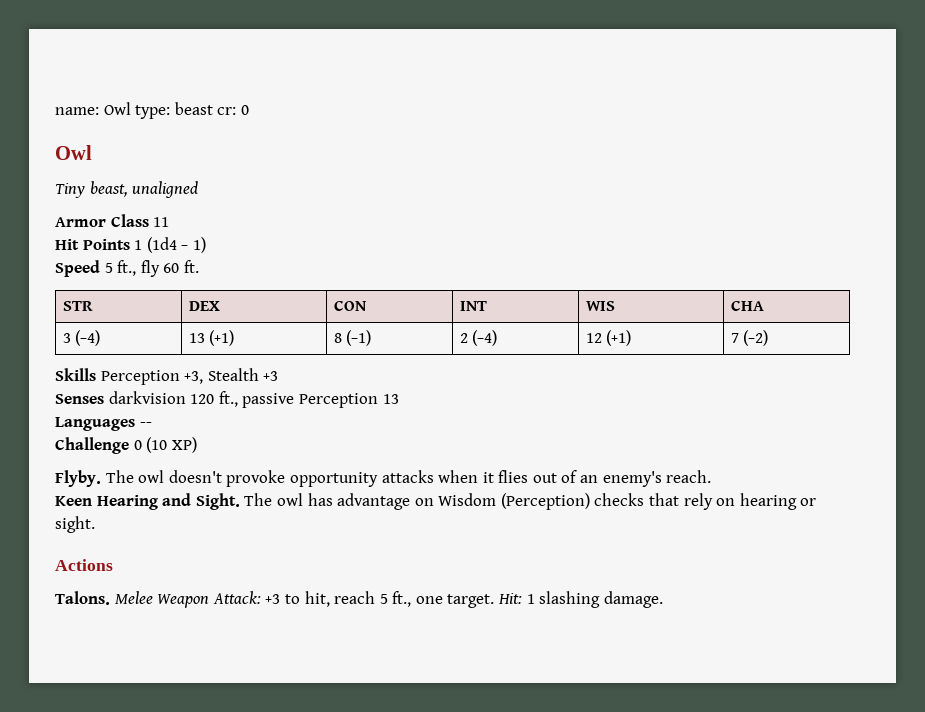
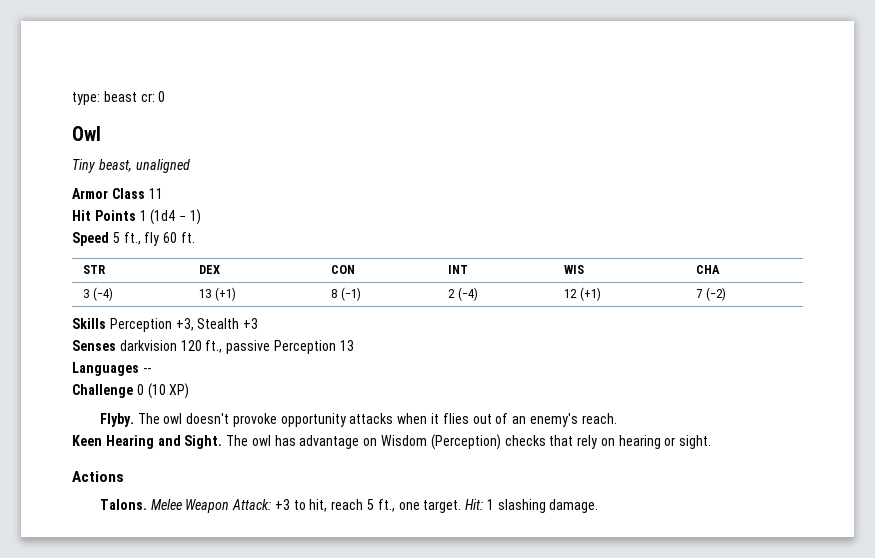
- name: Owl type: beast cr: 0
+ type: beast cr: 0

